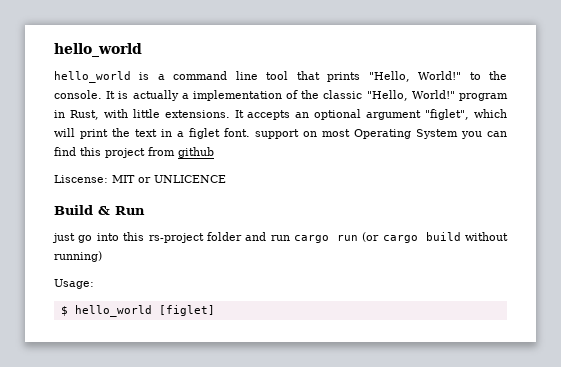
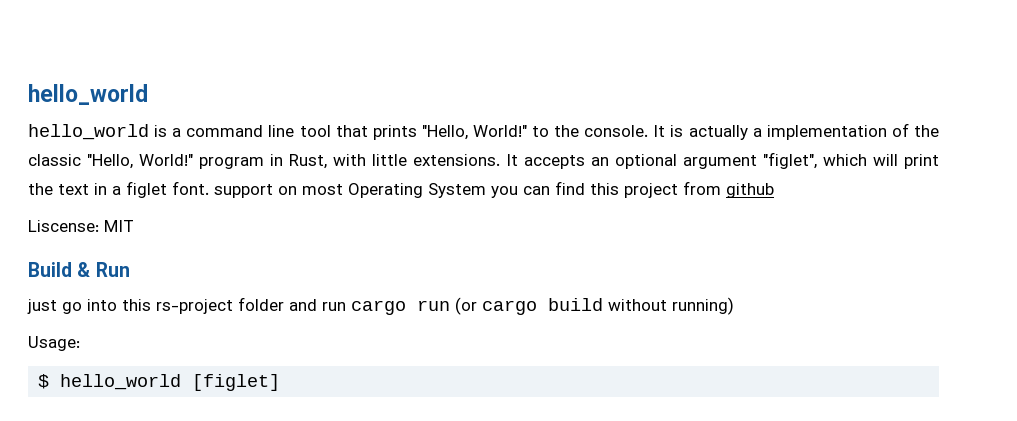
- Liscense: MIT or UNLICENCE
+ Liscense: MIT

